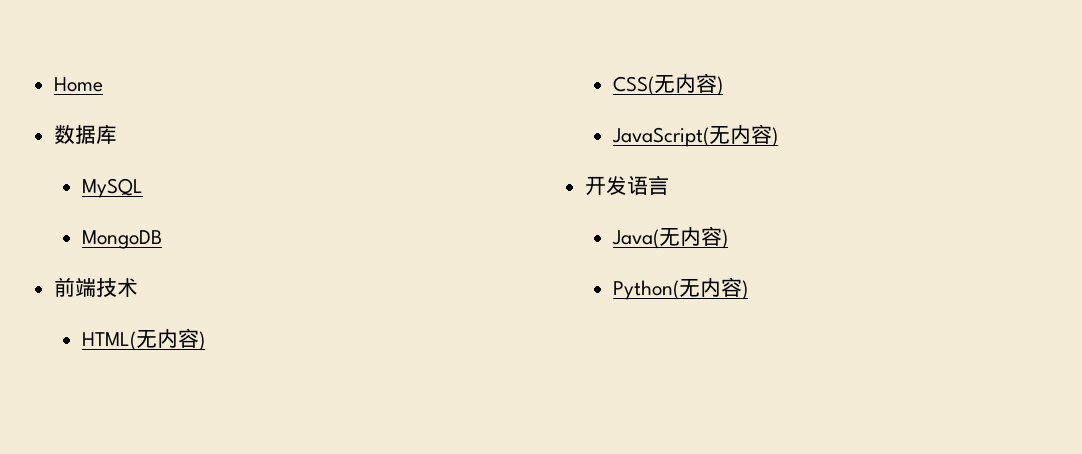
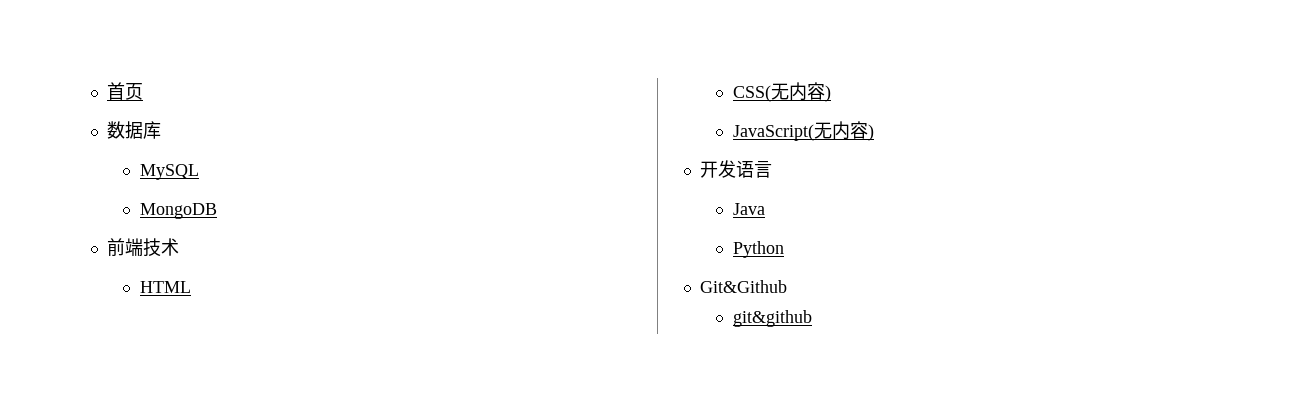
- Home
+ 首页
- HTML(无内容)
+ HTML
- Java(无内容)
- Python(无内容)
+ Java
+ Python
+ Git&Github
+ git&github

